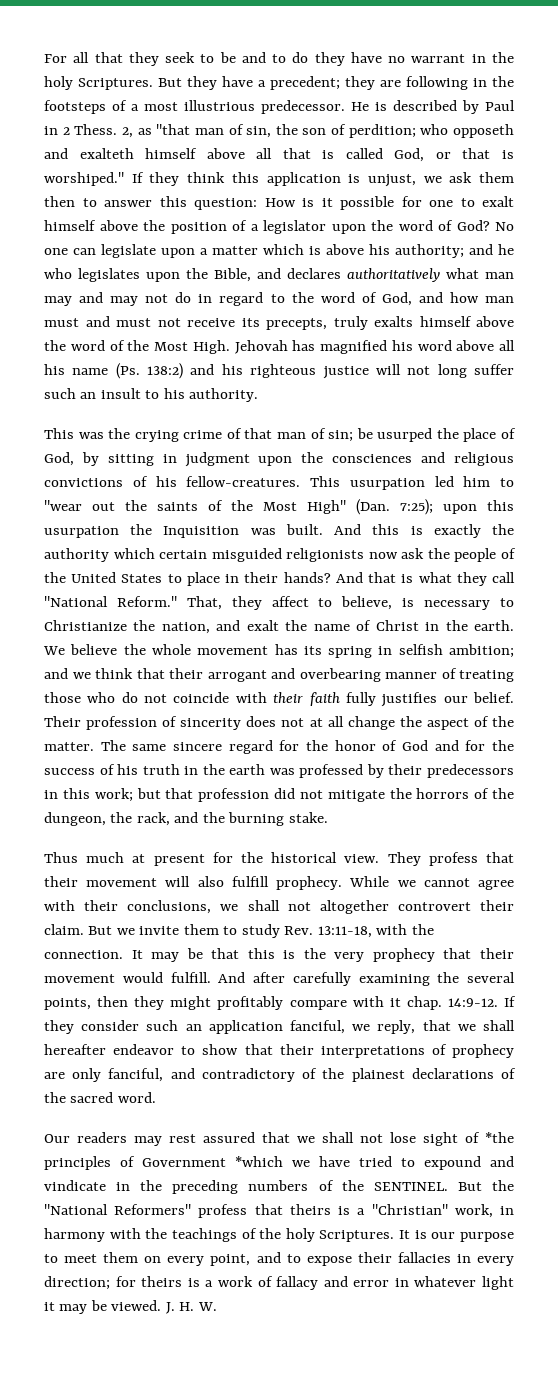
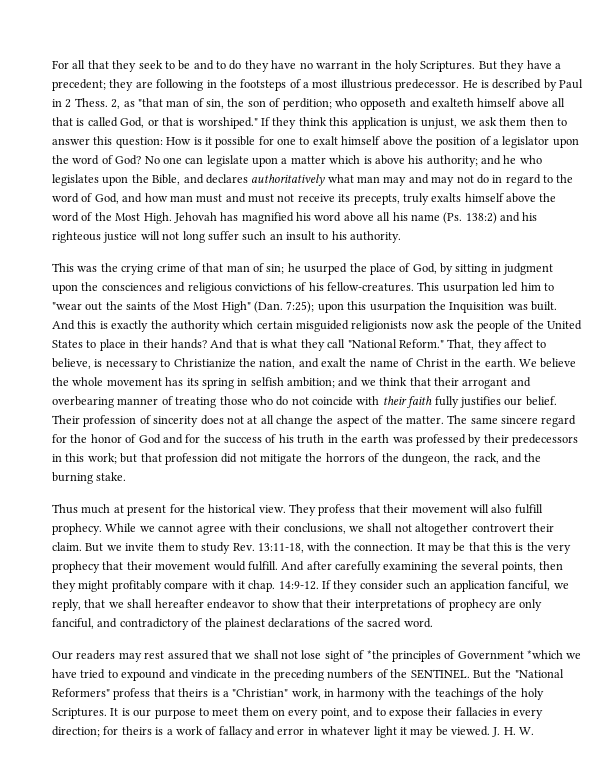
- This was the crying crime of that man of sin; be usurped the place of God, by sitting in judgment upon the consciences and religious convictions of his fellow-creatures.
+ This was the crying crime of that man of sin; he usurped the place of God, by sitting in judgment upon the consciences and religious convictions of his fellow-creatures.

